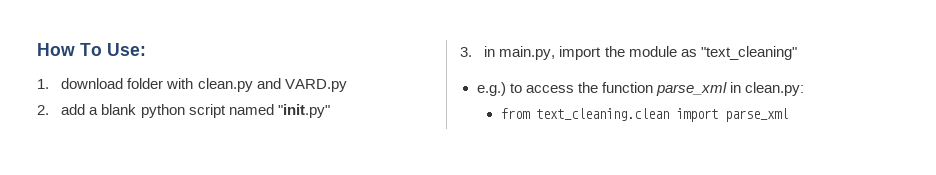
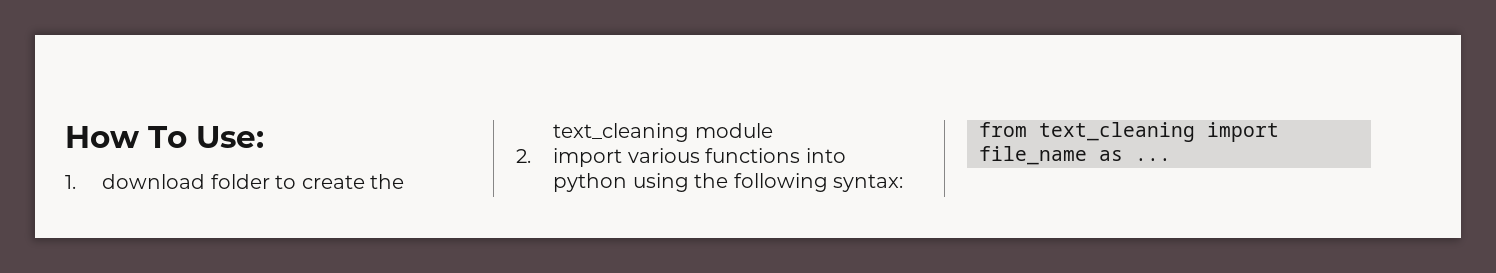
- 1. download folder with clean.py and VARD.py
- 2. add a blank python script named "init.py"
- 3. in main.py, import the module as "text_cleaning"
- e.g.) to access the function parse_xml in clean.py:
- from text_cleaning.clean import parse_xml
+ 1. download folder to create the text_cleaning module
+ 2. import various functions into python using the following syntax:
+ from text_cleaning import file_name as ...

